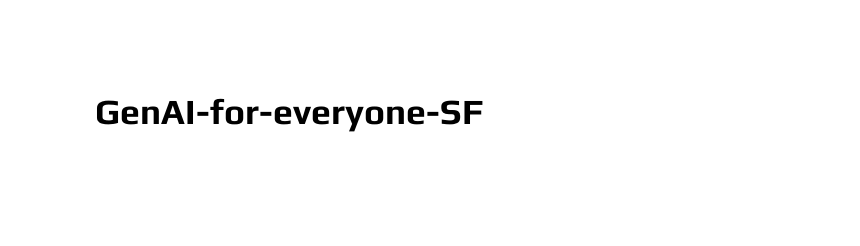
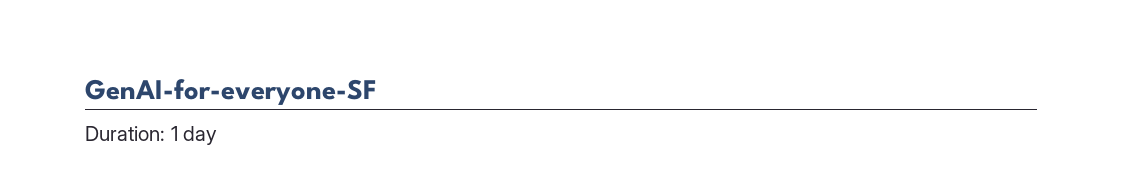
+ Duration: 1 day

